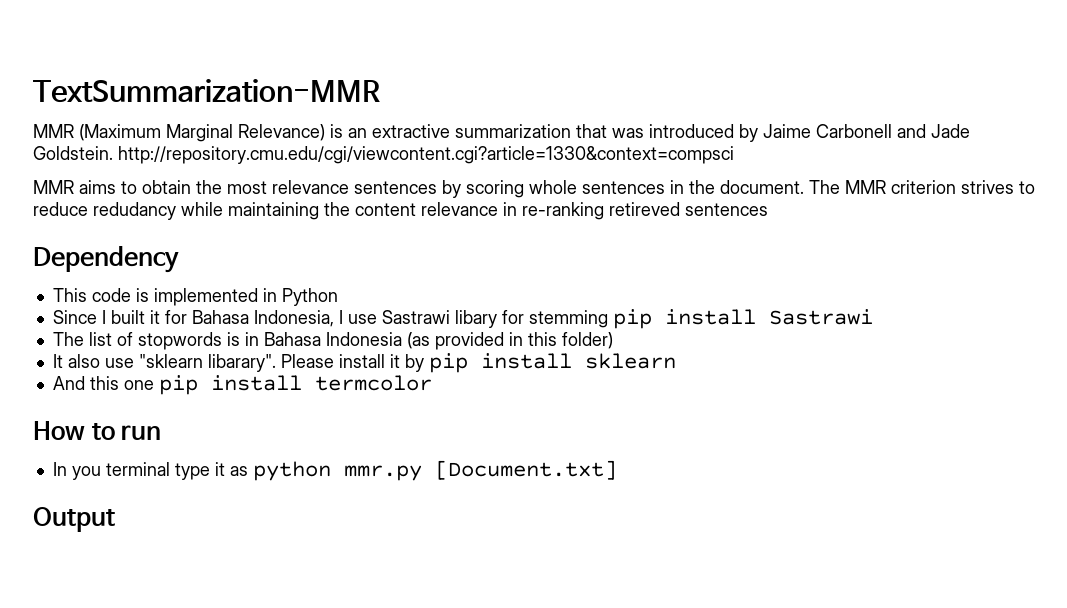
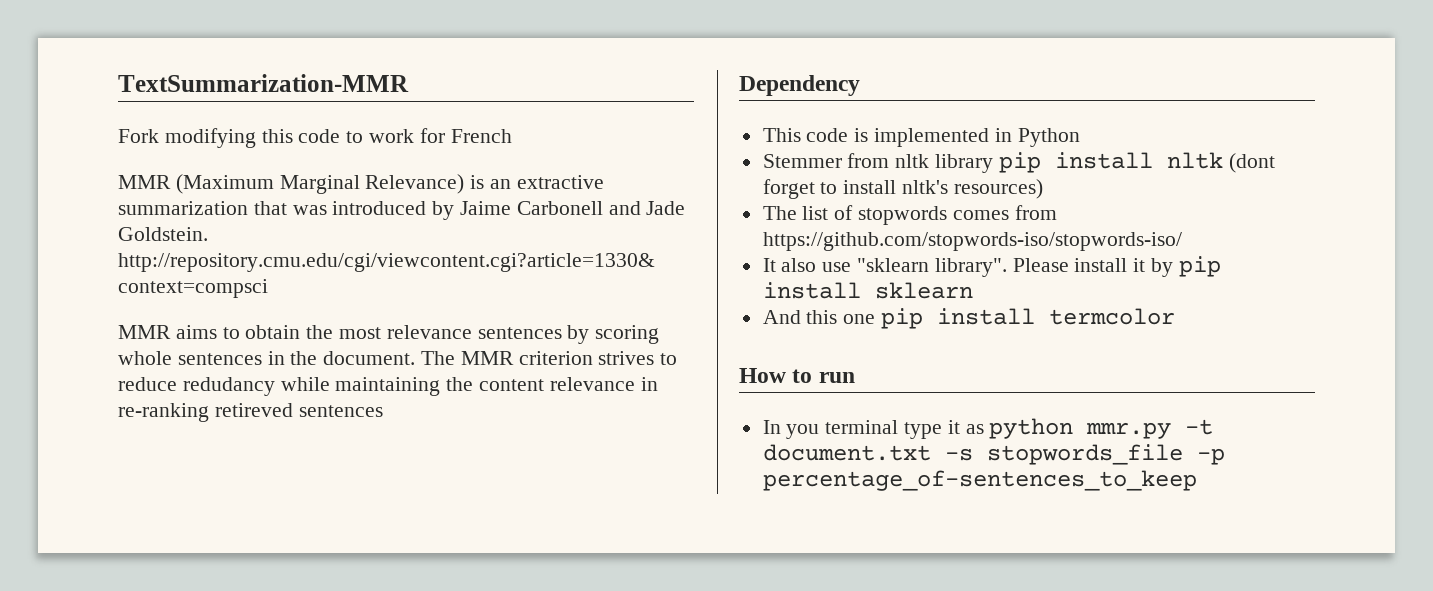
+ Fork modifying this code to work for French
- Since I built it for Bahasa Indonesia, I use Sastrawi libary for stemming pip install Sastrawi
- The list of stopwords is in Bahasa Indonesia (as provided in this folder)
+ Stemmer from nltk library pip install nltk (dont forget to install nltk's resources)
+ The list of stopwords comes from https://github.com/stopwords-iso/stopwords-iso/
- It also use "sklearn libarary".
+ It also use "sklearn library".
- In you terminal type it as python mmr.py [Document.txt]
- Output
+ In you terminal type it as python mmr.py -t document.txt -s stopwords_file -p percentage_of-sentences_to_keep

